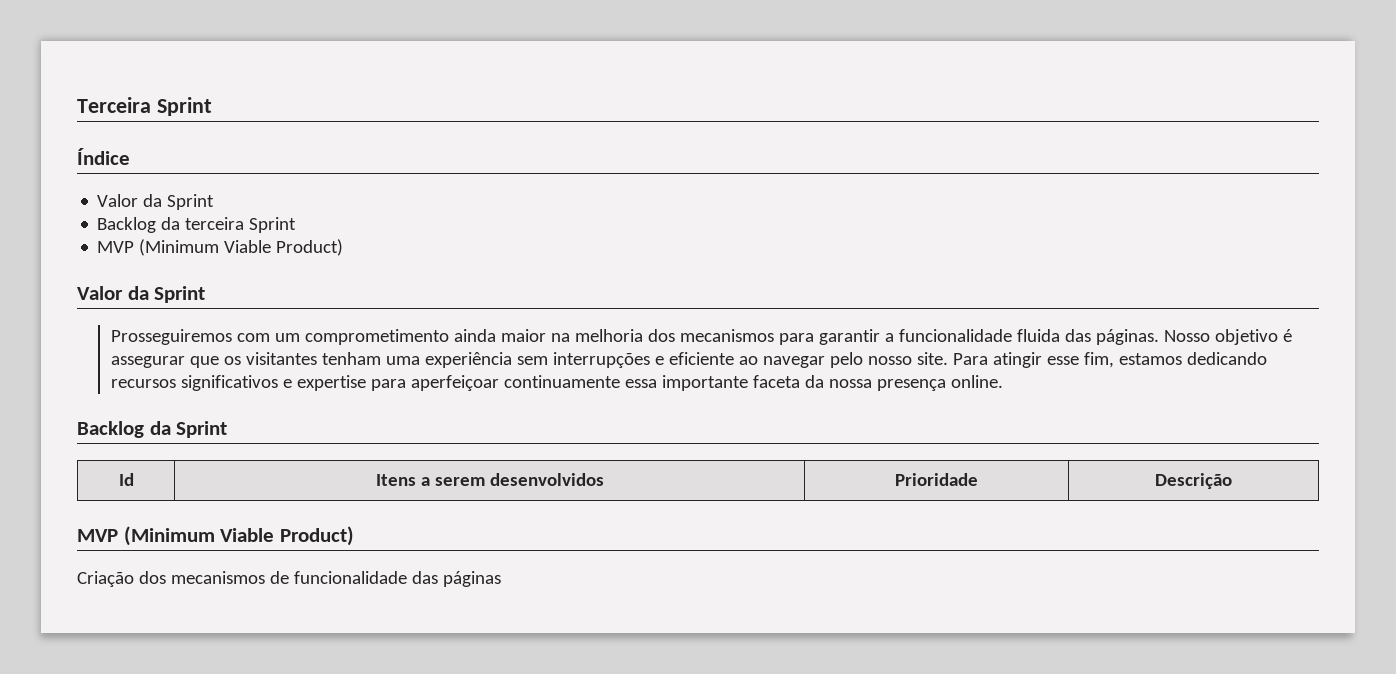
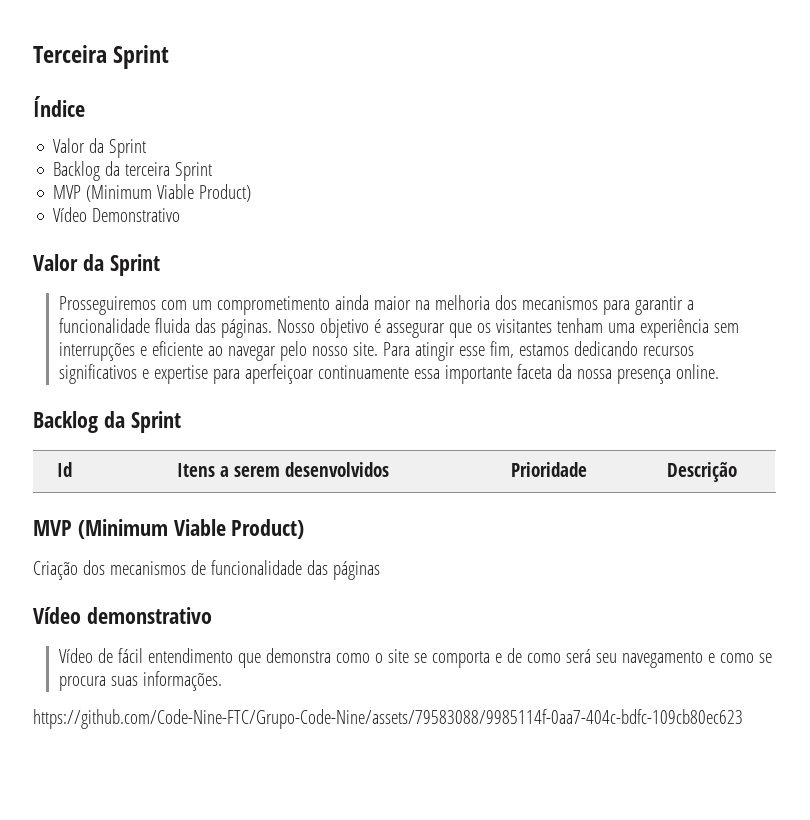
+ Vídeo Demonstrativo
+ Vídeo demonstrativo
+ Vídeo de fácil entendimento que demonstra como o site se comporta e de como será seu navegamento e como se procura suas informações.
+ https://github.com/Code-Nine-FTC/Grupo-Code-Nine/assets/79583088/9985114f-0aa7-404c-bdfc-109cb80ec623

